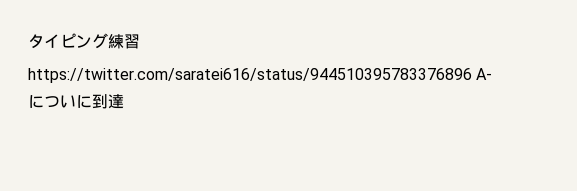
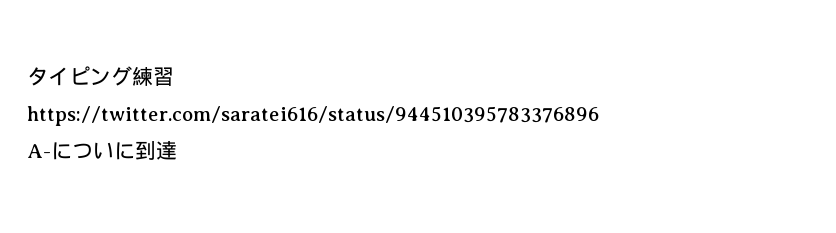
- https://twitter.com/saratei616/status/944510395783376896 A-についに到達
+ https://twitter.com/saratei616/status/944510395783376896
+ A-についに到達

